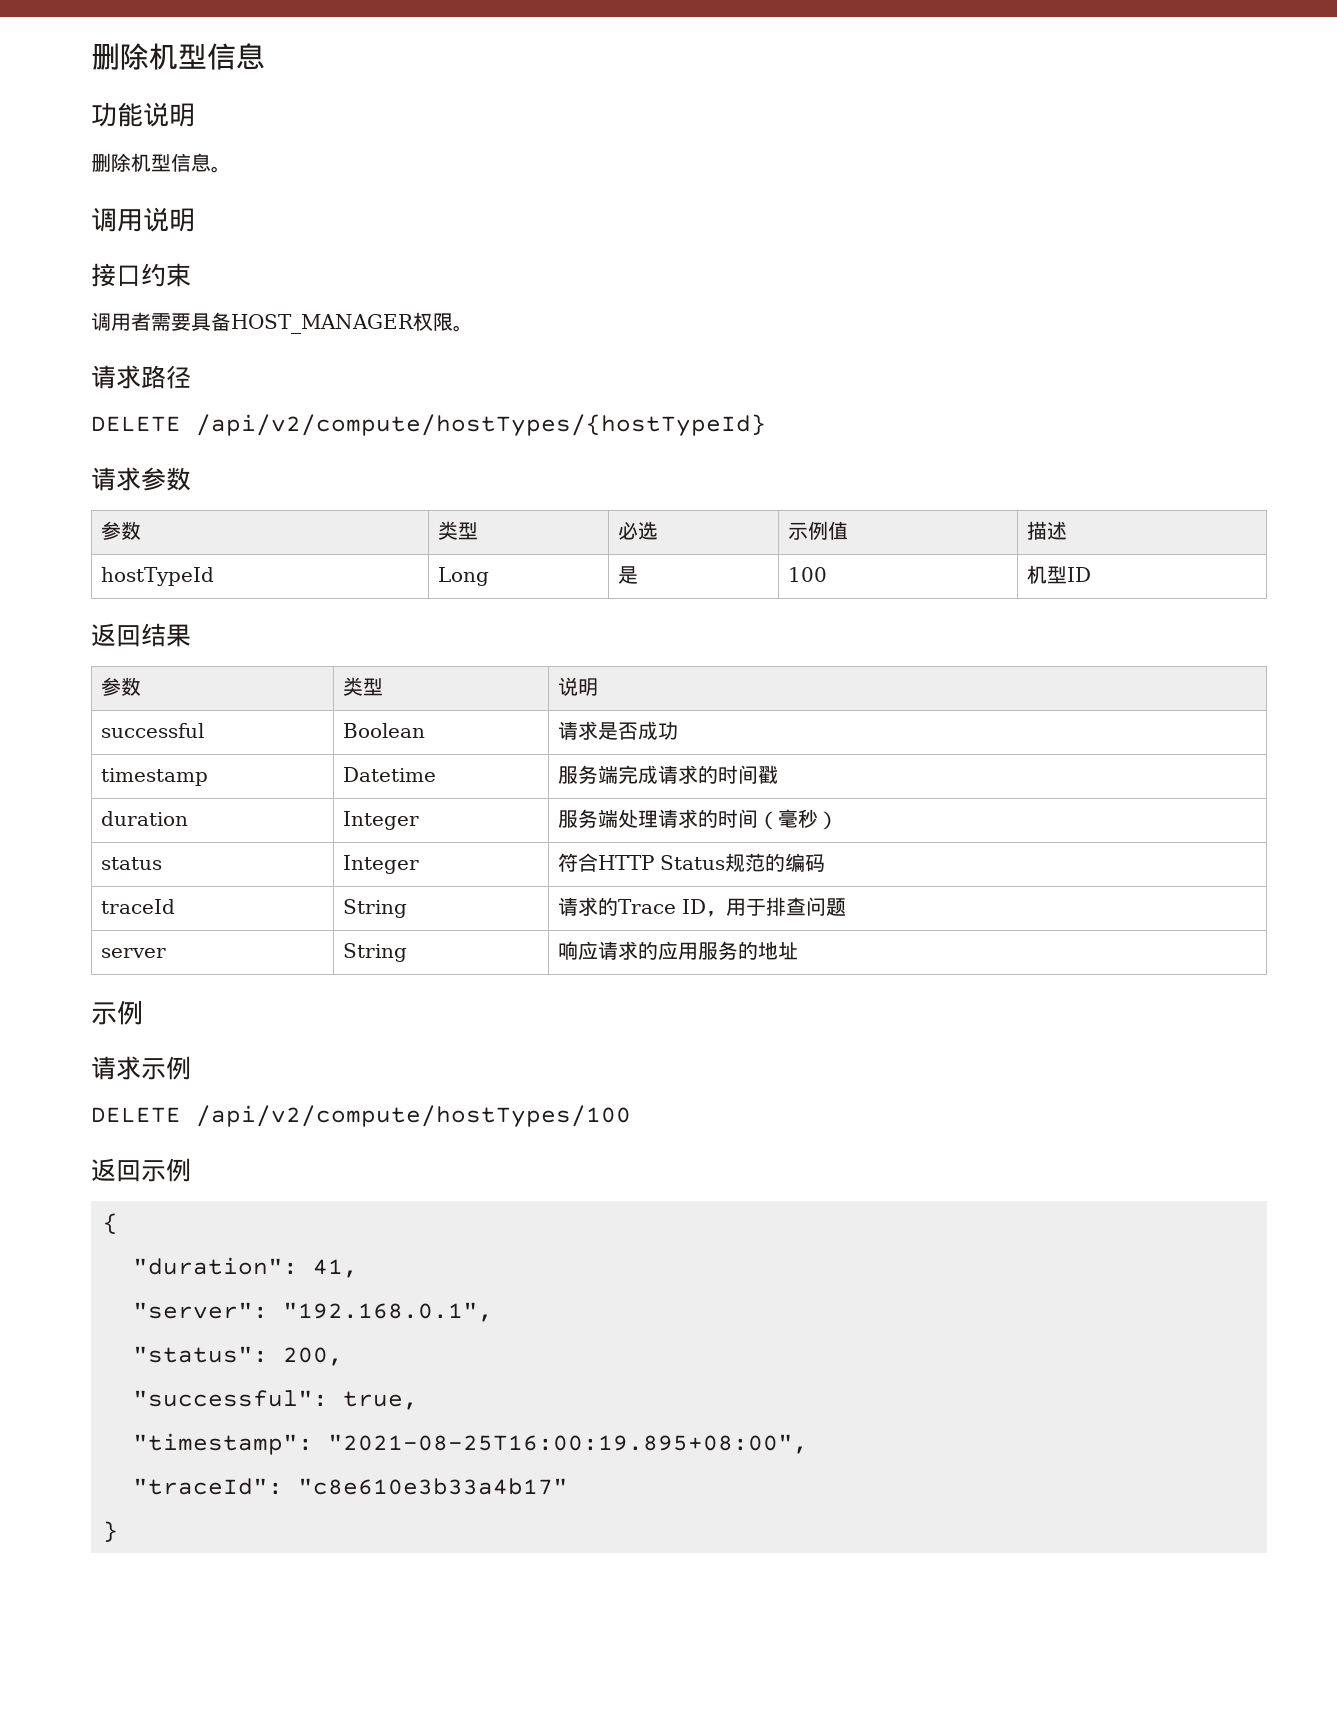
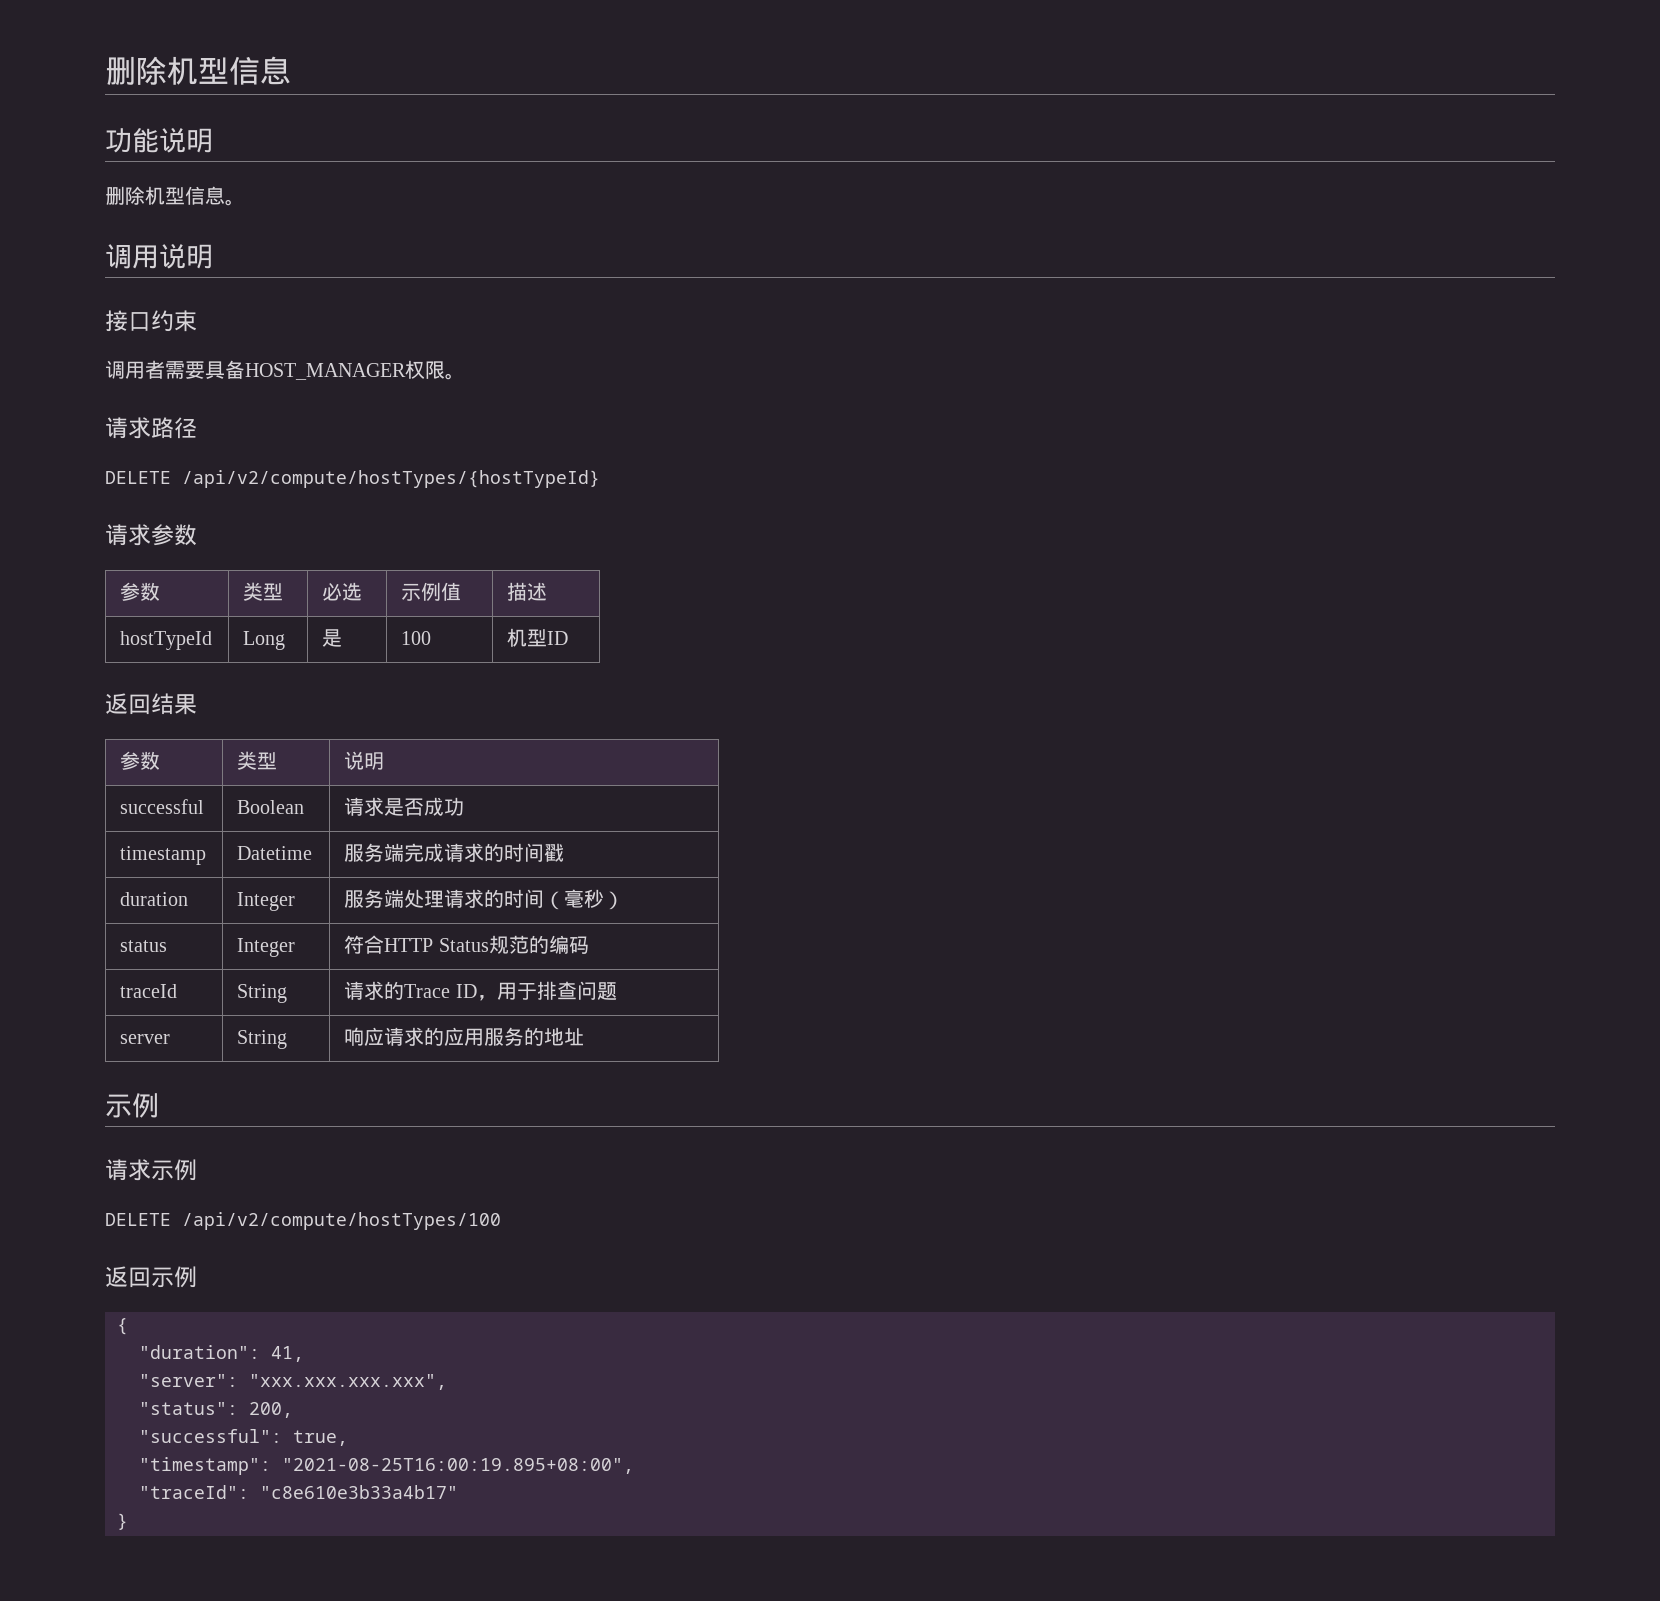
- "server": "192.168.0.1",
+ "server": "xxx.xxx.xxx.xxx",

